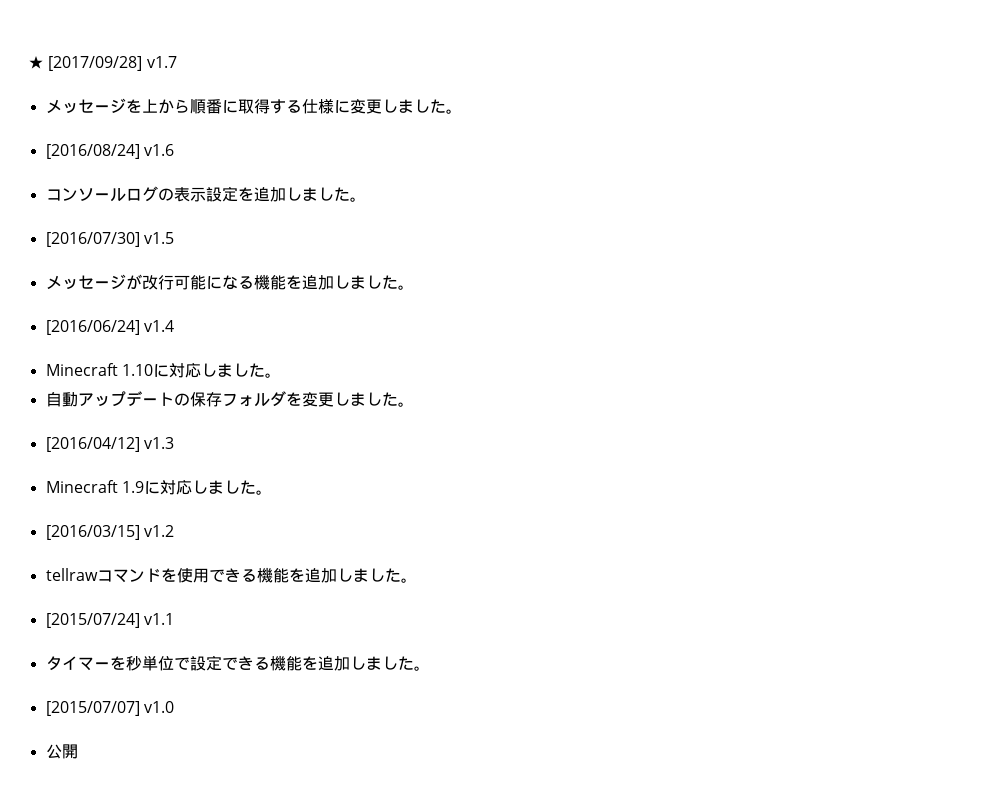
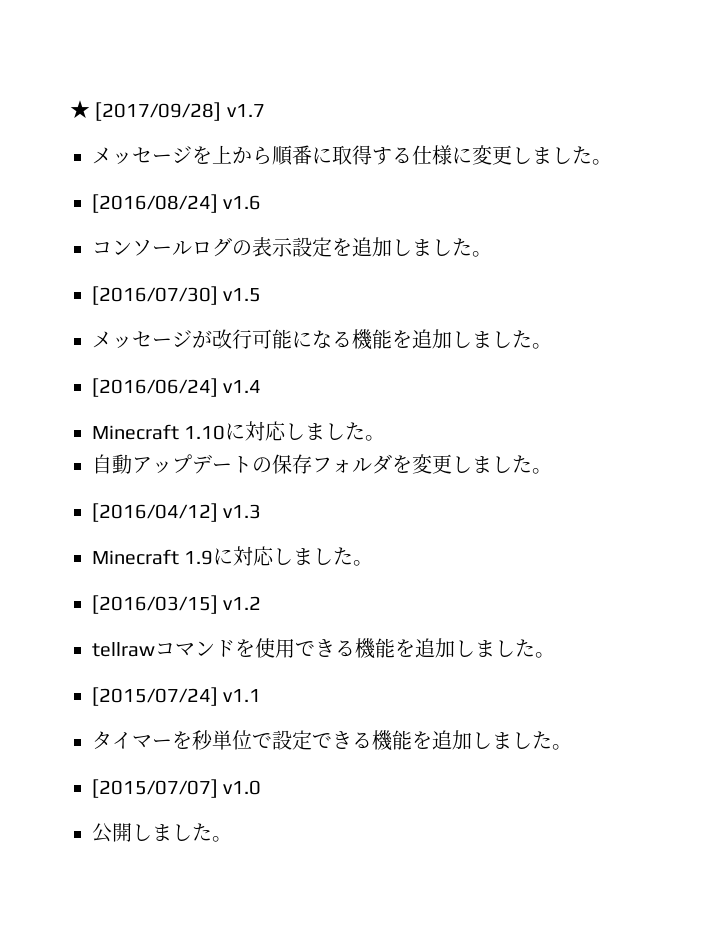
- 公開
+ 公開しました。

